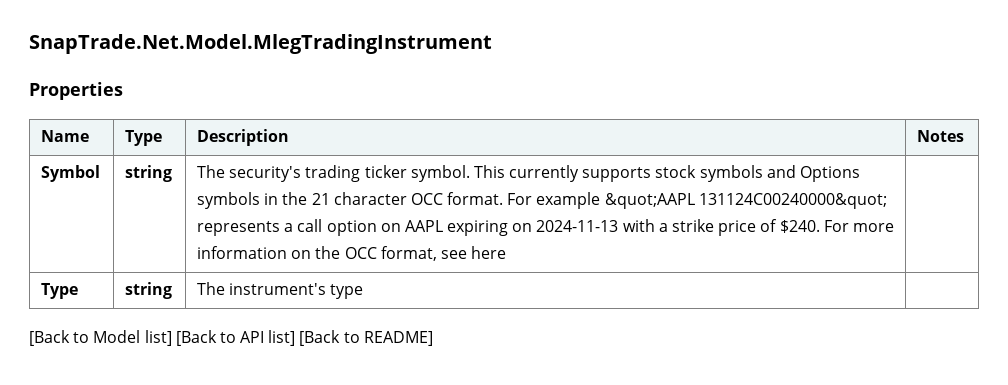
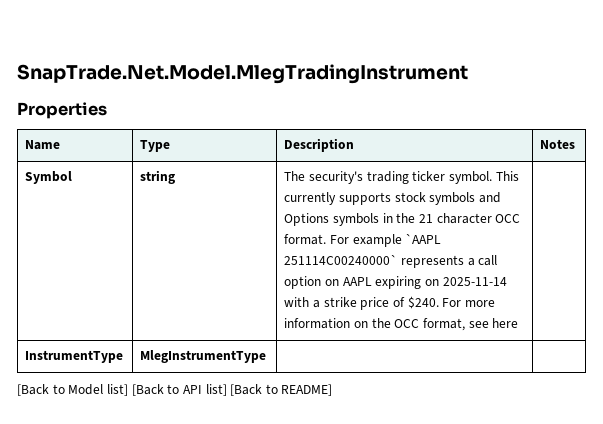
- For example &quot;AAPL 131124C00240000&quot; represents a call option on AAPL expiring on 2024-11-13 with a strike price of $240.
+ For example `AAPL 251114C00240000` represents a call option on AAPL expiring on 2025-11-14 with a strike price of $240.
- Type | string | The instrument's type |
+ InstrumentType | MlegInstrumentType | |

